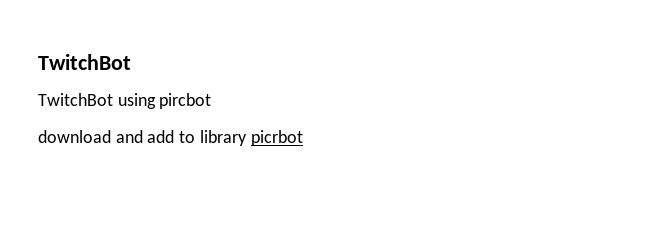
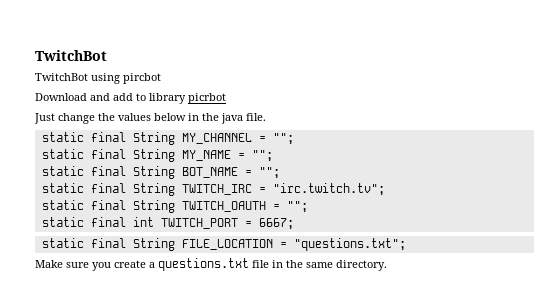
- download and add to library picrbot
+ Download and add to library picrbot
+ Just change the values below in the java file.
+ static final String MY_CHANNEL = "";
+ static final String MY_NAME = "";
+ static final String BOT_NAME = "";
+ static final String TWITCH_IRC = "irc.twitch.tv";
+ static final String TWITCH_OAUTH = "";
+ static final int TWITCH_PORT = 6667;
+ static final String FILE_LOCATION = "questions.txt";
+ Make sure you create a questions.txt file in the same directory.

